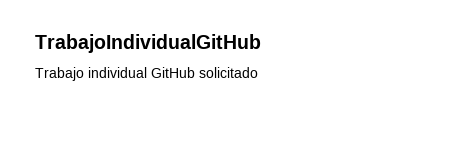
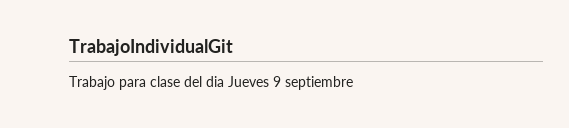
- TrabajoIndividualGitHub
+ TrabajoIndividualGit
- Trabajo individual GitHub solicitado
+ Trabajo para clase del dia Jueves 9 septiembre

